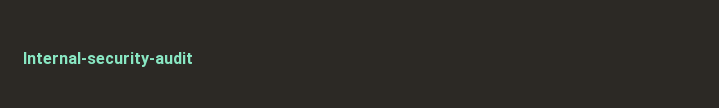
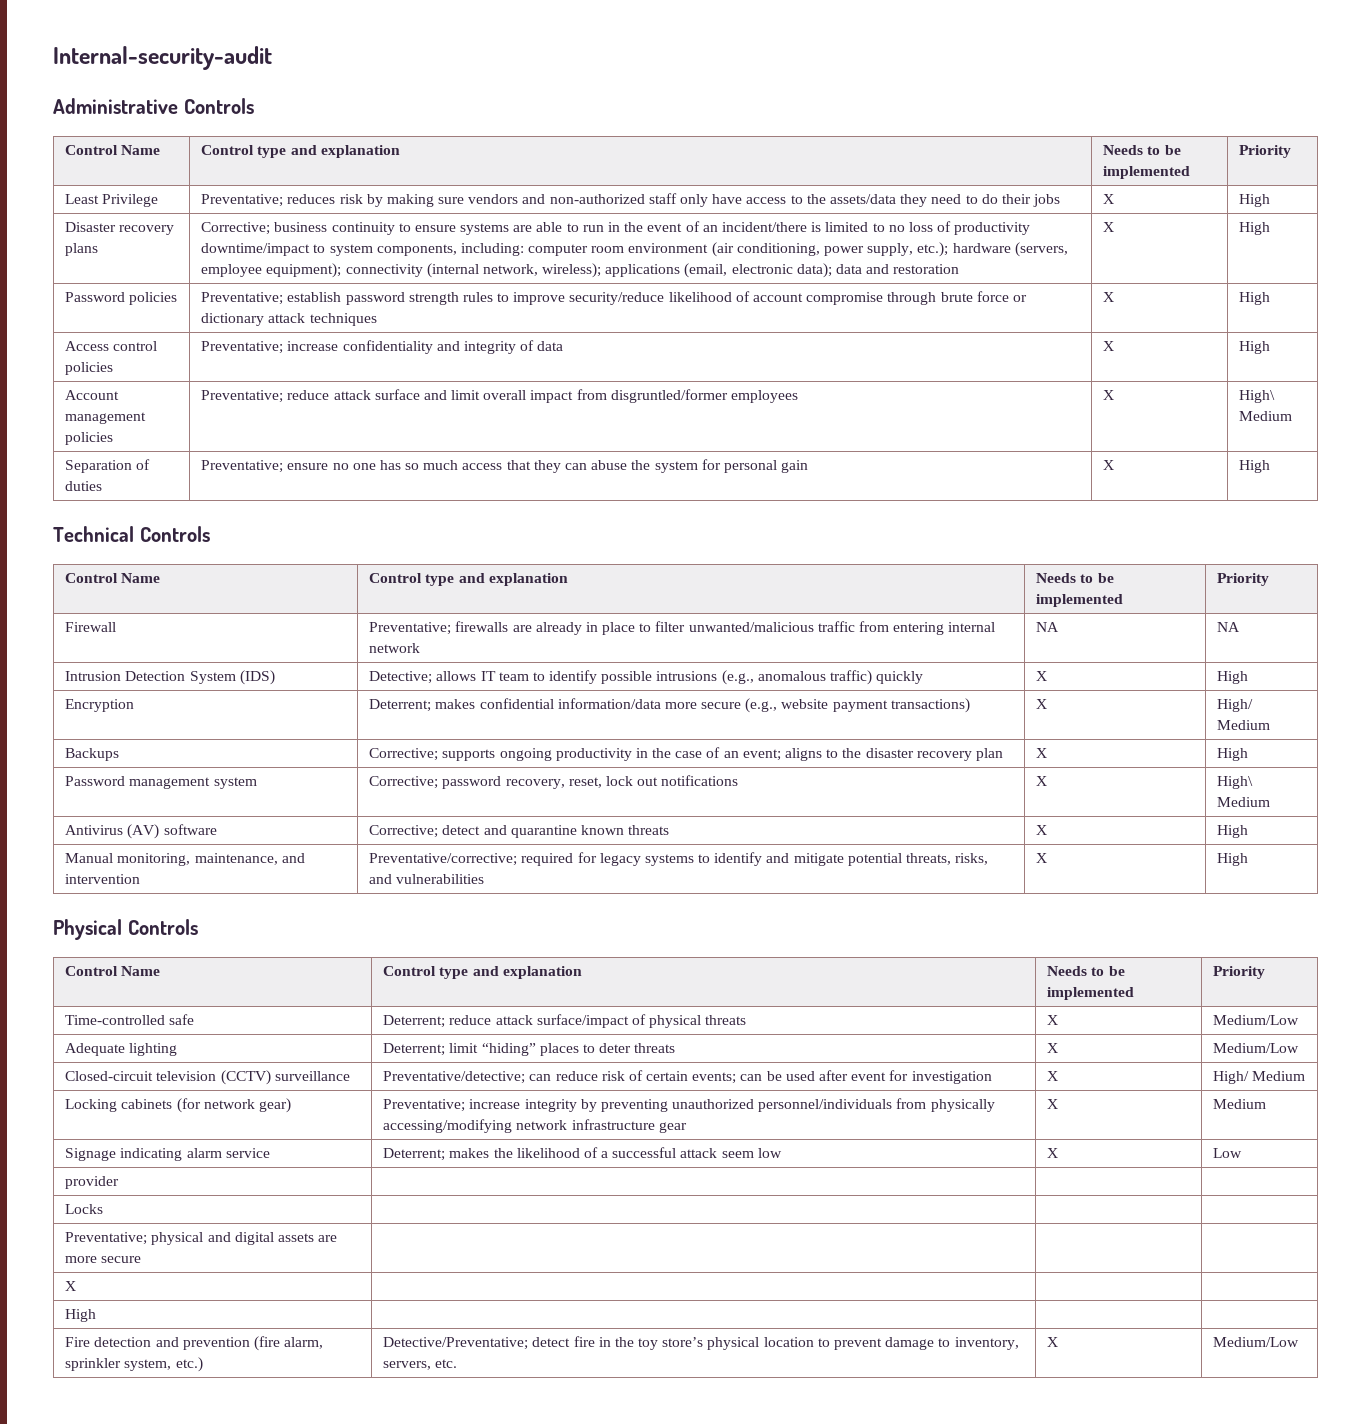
+ Administrative Controls
+ Control Name | Control type and explanation | Needs to be implemented | Priority
+ Least Privilege | Preventative; reduces risk by making sure vendors and non-authorized staff only have access to the assets/data they need to do their jobs | X | High
+ Disaster recovery plans | Corrective; business continuity to ensure systems are able to run in the event of an incident/there is limited to no loss of productivity downtime/impact to system components, including: computer room environment (air conditioning, power supply, etc.); hardware (servers, employee equipment); connectivity (internal network, wireless); applications (email, electronic data); data and restoration | X | High
+ Password policies | Preventative; establish password strength rules to improve security/reduce likelihood of account compromise through brute force or dictionary attack techniques | X | High
+ Access control policies | Preventative; increase confidentiality and integrity of data | X | High
+ Account management policies | Preventative; reduce attack surface and limit overall impact from disgruntled/former employees | X | High\ Medium
+ Separation of duties | Preventative; ensure no one has so much access that they can abuse the system for personal gain | X | High
+ Technical Controls
+ Control Name | Control type and explanation | Needs to be implemented | Priority
+ Firewall | Preventative; firewalls are already in place to filter unwanted/malicious traffic from entering internal network | NA | NA
+ Intrusion Detection System (IDS) | Detective; allows IT team to identify possible intrusions (e.g., anomalous traffic) quickly | X | High
+ Encryption | Deterrent; makes confidential information/data more secure (e.g., website payment transactions) | X | High/ Medium
+ Backups | Corrective; supports ongoing productivity in the case of an event; aligns to the disaster recovery plan | X | High
+ Password management system | Corrective; password recovery, reset, lock out notifications | X | High\ Medium
+ Antivirus (AV) software | Corrective; detect and quarantine known threats | X | High
+ Manual monitoring, maintenance, and intervention | Preventative/corrective; required for legacy systems to identify and mitigate potential threats, risks, and vulnerabilities | X | High
+ Physical Controls
+ Control Name | Control type and explanation | Needs to be implemented | Priority
+ Time-controlled safe | Deterrent; reduce attack surface/impact of physical threats | X | Medium/Low
+ Adequate lighting | Deterrent; limit “hiding” places to deter threats | X | Medium/Low
+ Closed-circuit television (CCTV) surveillance | Preventative/detective; can reduce risk of certain events; can be used after event for investigation | X | High/ Medium
+ Locking cabinets (for network gear) | Preventative; increase integrity by preventing unauthorized personnel/individuals from physically accessing/modifying network infrastructure gear | X | Medium
+ Signage indicating alarm service | Deterrent; makes the likelihood of a successful attack seem low | X | Low
+ provider | | |
+ Locks | | |
+ Preventative; physical and digital assets are more secure | | |
+ X | | |
+ High | | |
+ Fire detection and prevention (fire alarm, sprinkler system, etc.) | Detective/Preventative; detect fire in the toy store’s physical location to prevent damage to inventory, servers, etc. | X | Medium/Low

